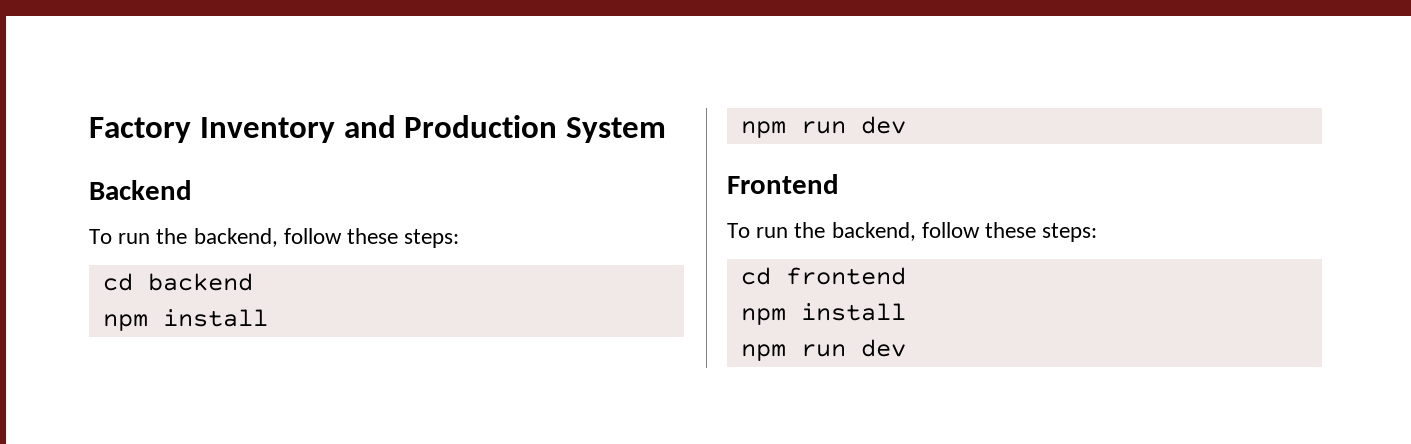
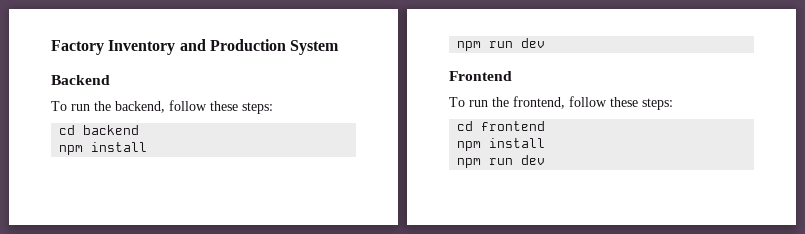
  Frontend
- To run the backend, follow these steps:
+ To run the frontend, follow these steps:

